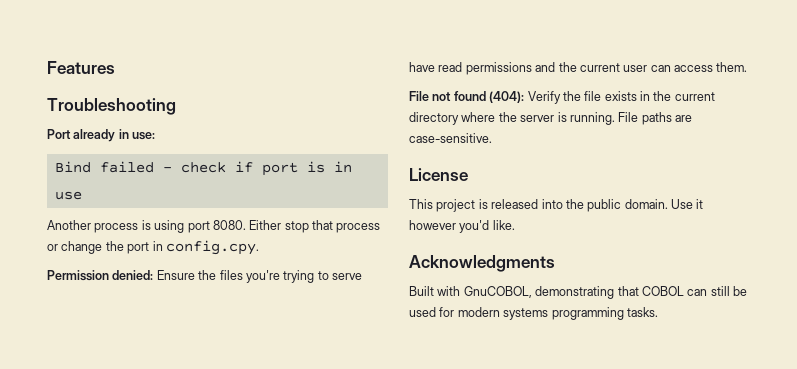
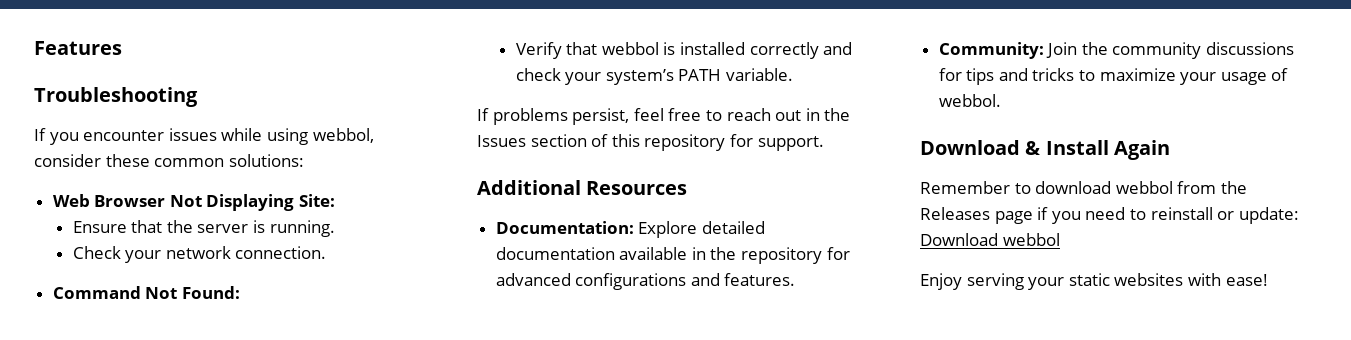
- Port already in use:
- Bind failed - check if port is in use
- Another process is using port 8080. Either stop that process or change the port in config.cpy.
- Permission denied: Ensure the files you're trying to serve have read permissions and the current user can access them.
- File not found (404): Verify the file exists in the current directory where the server is running. File paths are case-sensitive.
- License
- This project is released into the public domain. Use it however you'd like.
- Acknowledgments
- Built with GnuCOBOL, demonstrating that COBOL can still be used for modern systems programming tasks.
+ If you encounter issues while using webbol, consider these common solutions:
+ Web Browser Not Displaying Site:
+ Ensure that the server is running.
+ Check your network connection.
+ Command Not Found:
+ Verify that webbol is installed correctly and check your system’s PATH variable.
+ If problems persist, feel free to reach out in the Issues section of this repository for support.
+ Additional Resources
+ Documentation: Explore detailed documentation available in the repository for advanced configurations and features.
+ Community: Join the community discussions for tips and tricks to maximize your usage of webbol.
+ Download & Install Again
+ Remember to download webbol from the Releases page if you need to reinstall or update: Download webbol
+ Enjoy serving your static websites with ease!

